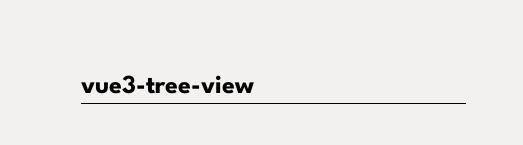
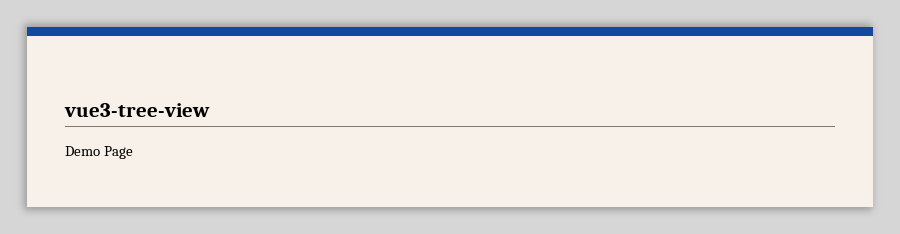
+ Demo Page

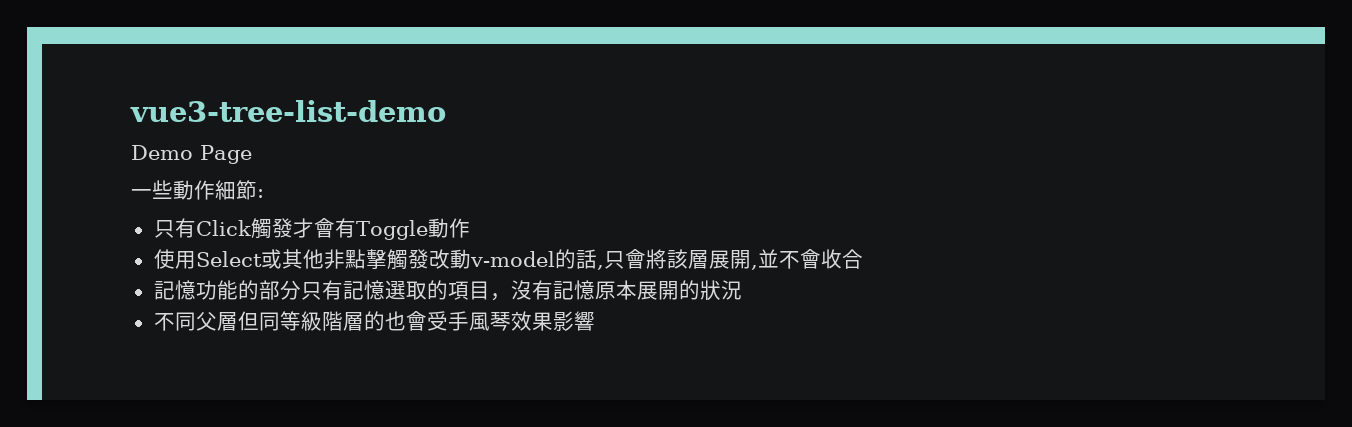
- vue3-tree-view
+ vue3-tree-list-demo
+ 一些動作細節:
+ 只有Click觸發才會有Toggle動作
+ 使用Select或其他非點擊觸發改動v-model的話,只會將該層展開,並不會收合
+ 記憶功能的部分只有記憶選取的項目，沒有記憶原本展開的狀況
+ 不同父層但同等級階層的也會受手風琴效果影響

